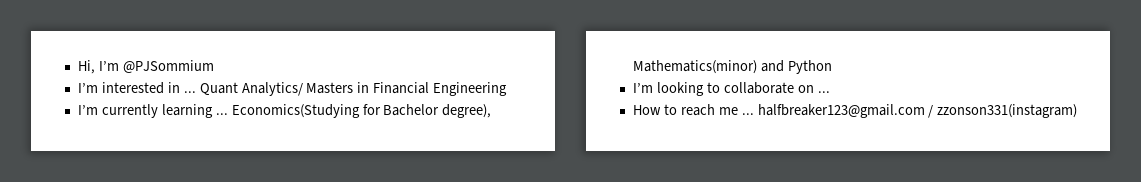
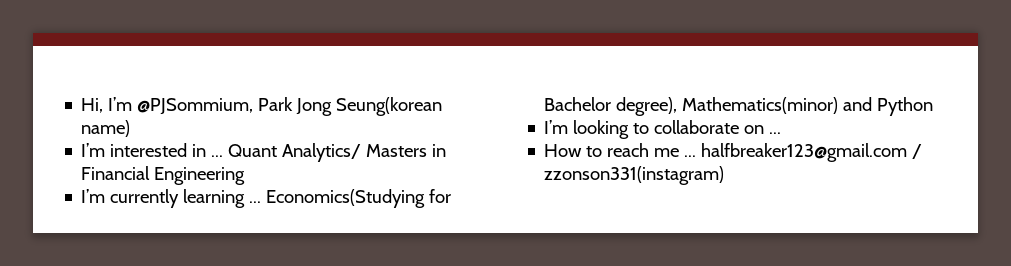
- Hi, I’m @PJSommium
+ Hi, I’m @PJSommium, Park Jong Seung(korean name)

